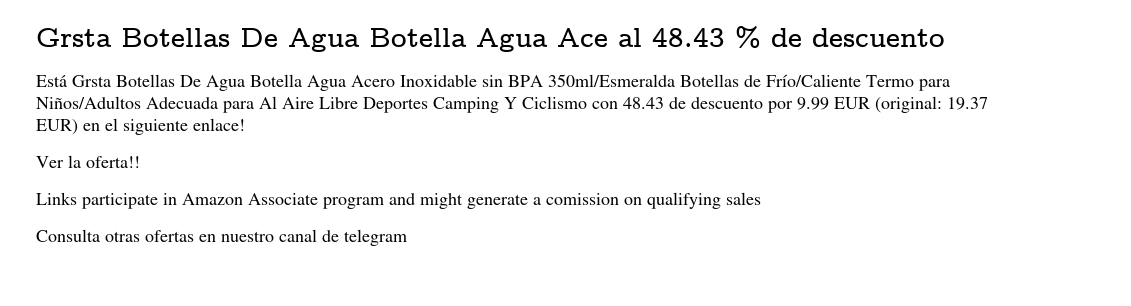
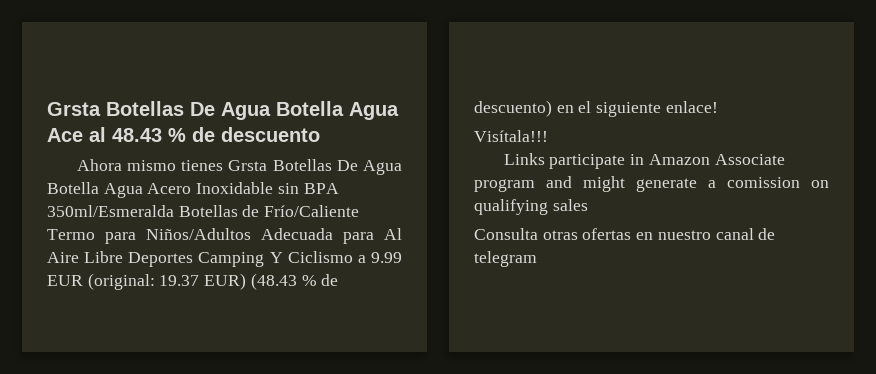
- Está Grsta Botellas De Agua Botella Agua Acero Inoxidable sin BPA 350ml/Esmeralda Botellas de Frío/Caliente Termo para Niños/Adultos Adecuada para Al Aire Libre Deportes Camping Y Ciclismo con 48.43 de descuento por 9.99 EUR (original: 19.37 EUR) en el siguiente enlace!
+ Ahora mismo tienes Grsta Botellas De Agua Botella Agua Acero Inoxidable sin BPA 350ml/Esmeralda Botellas de Frío/Caliente Termo para Niños/Adultos Adecuada para Al Aire Libre Deportes Camping Y Ciclismo a 9.99 EUR (original: 19.37 EUR) (48.43 % de descuento) en el siguiente enlace!
- Ver la oferta!!
+ Visítala!!!

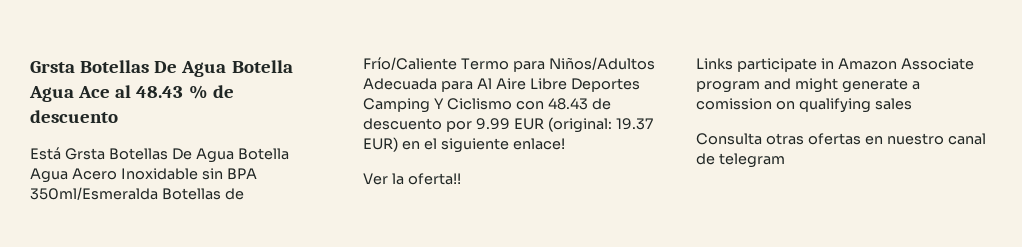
- Ahora mismo tienes Grsta Botellas De Agua Botella Agua Acero Inoxidable sin BPA 350ml/Esmeralda Botellas de Frío/Caliente Termo para Niños/Adultos Adecuada para Al Aire Libre Deportes Camping Y Ciclismo a 9.99 EUR (original: 19.37 EUR) (48.43 % de descuento) en el siguiente enlace!
+ Está Grsta Botellas De Agua Botella Agua Acero Inoxidable sin BPA 350ml/Esmeralda Botellas de Frío/Caliente Termo para Niños/Adultos Adecuada para Al Aire Libre Deportes Camping Y Ciclismo con 48.43 de descuento por 9.99 EUR (original: 19.37 EUR) en el siguiente enlace!
- Visítala!!!
+ Ver la oferta!!

